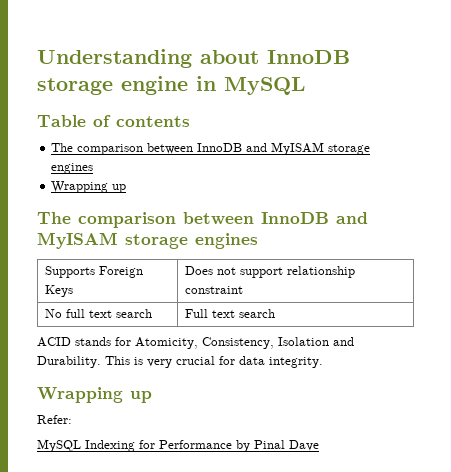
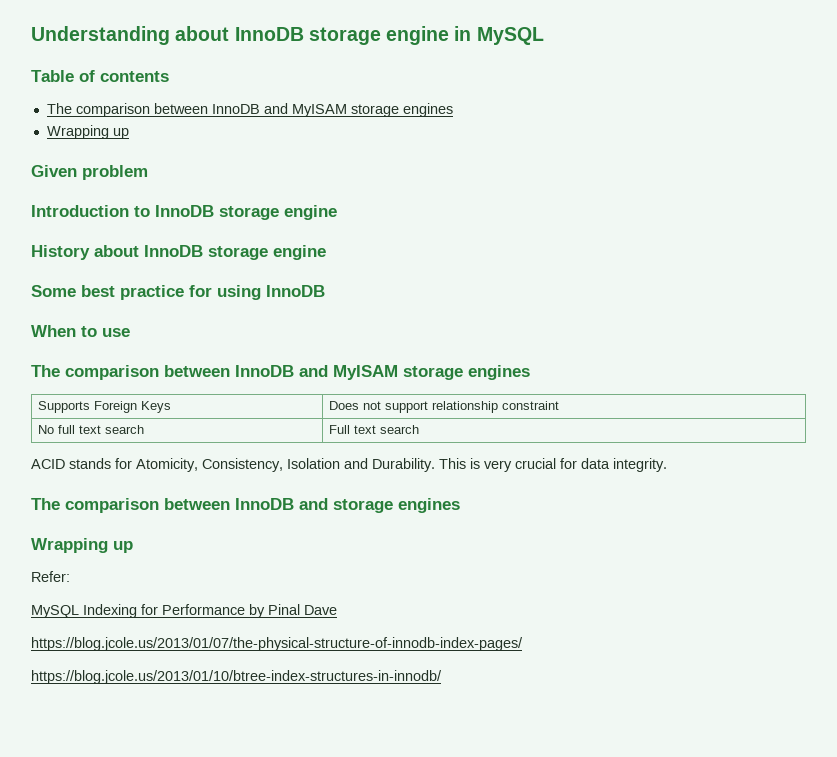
+ Given problem
+ Introduction to InnoDB storage engine
+ History about InnoDB storage engine
+ Some best practice for using InnoDB
+ When to use
+ The comparison between InnoDB and storage engines
+ https://blog.jcole.us/2013/01/07/the-physical-structure-of-innodb-index-pages/
+ https://blog.jcole.us/2013/01/10/btree-index-structures-in-innodb/

